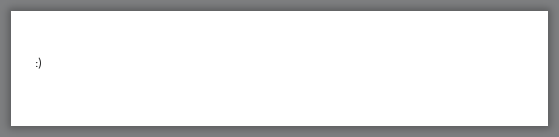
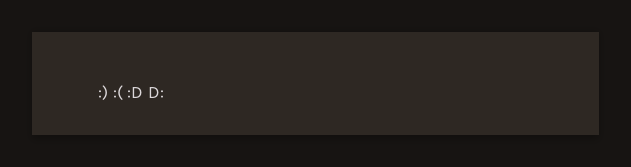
- :)
+ :) :( :D D:

